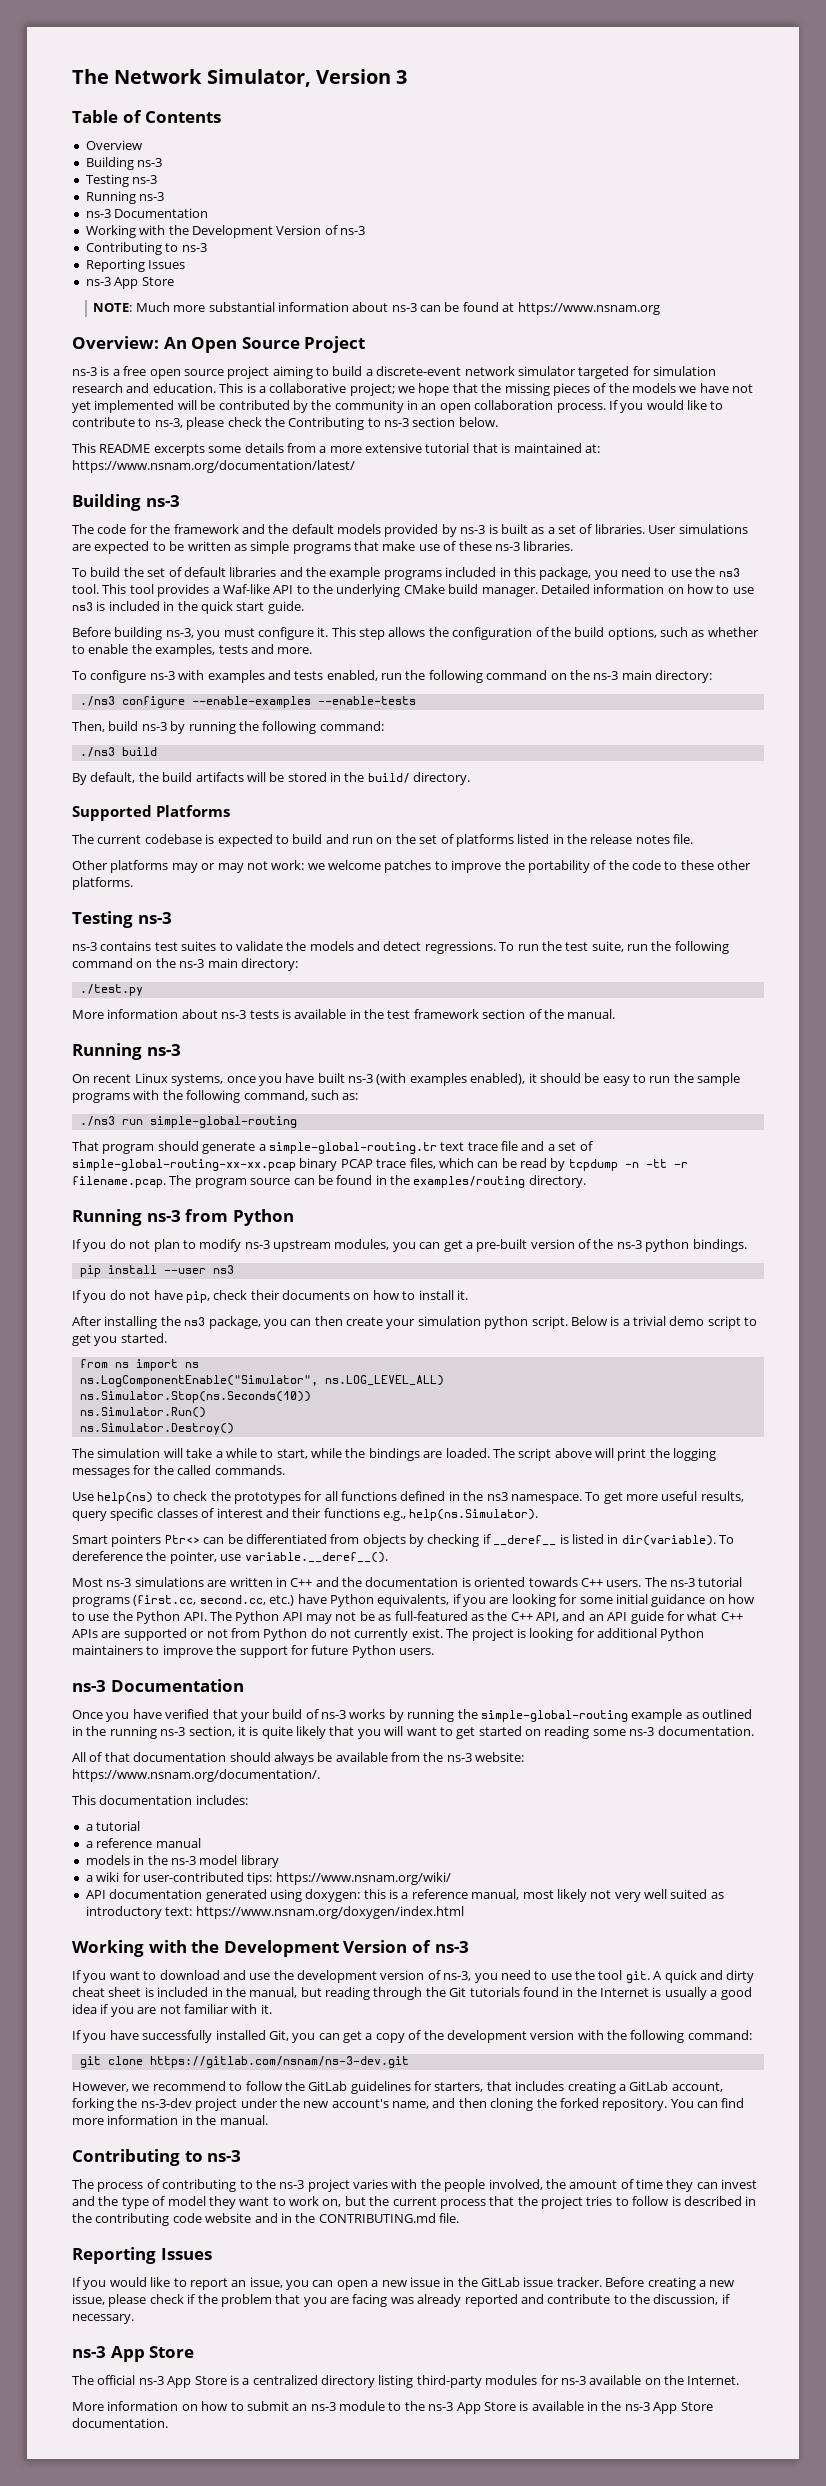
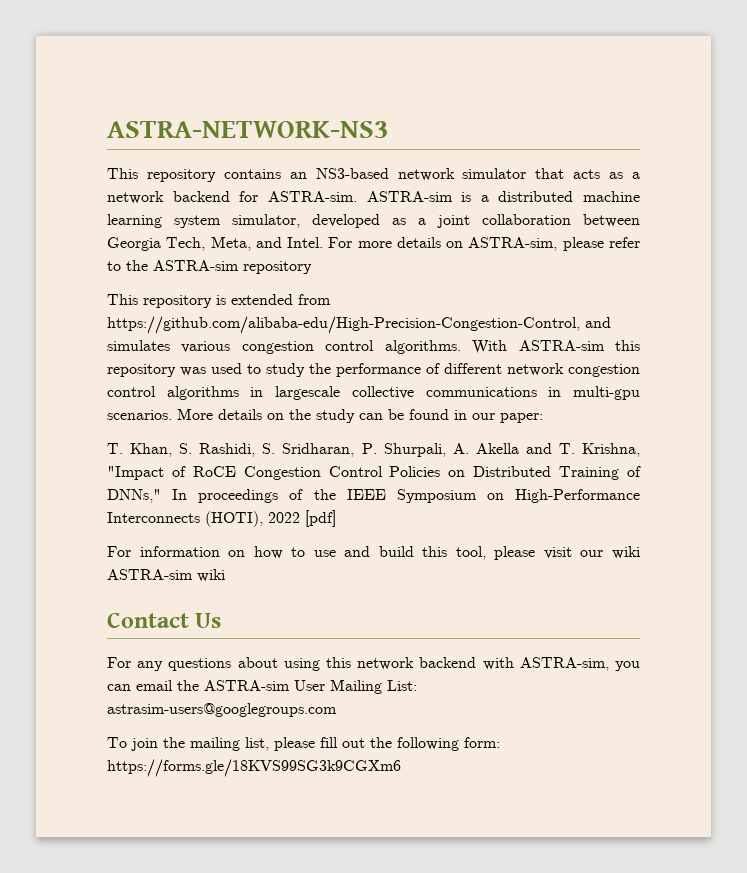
- The Network Simulator, Version 3
- Table of Contents
- Overview
- Building ns-3
- Testing ns-3
- Running ns-3
- ns-3 Documentation
- Working with the Development Version of ns-3
- Contributing to ns-3
- Reporting Issues
- ns-3 App Store
- NOTE: Much more substantial information about ns-3 can be found at https://www.nsnam.org
- Overview: An Open Source Project
- ns-3 is a free open source project aiming to build a discrete-event network simulator targeted for simulation research and education. This is a collaborative project; we hope that the missing pieces of the models we have not yet implemented will be contributed by the community in an open collaboration process. If you would like to contribute to ns-3, please check the Contributing to ns-3 section below.
- This README excerpts some details from a more extensive tutorial that is maintained at: https://www.nsnam.org/documentation/latest/
- Building ns-3
- The code for the framework and the default models provided by ns-3 is built as a set of libraries. User simulations are expected to be written as simple programs that make use of these ns-3 libraries.
- To build the set of default libraries and the example programs included in this package, you need to use the ns3 tool. This tool provides a Waf-like API to the underlying CMake build manager. Detailed information on how to use ns3 is included in the quick start guide.
- Before building ns-3, you must configure it. This step allows the configuration of the build options, such as whether to enable the examples, tests and more.
- To configure ns-3 with examples and tests enabled, run the following command on the ns-3 main directory:
- ./ns3 configure --enable-examples --enable-tests
- Then, build ns-3 by running the following command:
- ./ns3 build
- By default, the build artifacts will be stored in the build/ directory.
- Supported Platforms
- The current codebase is expected to build and run on the set of platforms listed in the release notes file.
- Other platforms may or may not work: we welcome patches to improve the portability of the code to these other platforms.
- Testing ns-3
- ns-3 contains test suites to validate the models and detect regressions. To run the test suite, run the following command on the ns-3 main directory:
- ./test.py
- More information about ns-3 tests is available in the test framework section of the manual.
- Running ns-3
- On recent Linux systems, once you have built ns-3 (with examples enabled), it should be easy to run the sample programs with the following command, such as:
- ./ns3 run simple-global-routing
- That program should generate a simple-global-routing.tr text trace file and a set of simple-global-routing-xx-xx.pcap binary PCAP trace files, which can be read by tcpdump -n -tt -r filename.pcap. The program source can be found in the examples/routing directory.
- Running ns-3 from Python
- If you do not plan to modify ns-3 upstream modules, you can get a pre-built version of the ns-3 python bindings.
- pip install --user ns3
- If you do not have pip, check their documents on how to install it.
- After installing the ns3 package, you can then create your simulation python script. Below is a trivial demo script to get you started.
- from ns import ns
- ns.LogComponentEnable("Simulator", ns.LOG_LEVEL_ALL)
- ns.Simulator.Stop(ns.Seconds(10))
- ns.Simulator.Run()
- ns.Simulator.Destroy()
- The simulation will take a while to start, while the bindings are loaded. The script above will print the logging messages for the called commands.
- Use help(ns) to check the prototypes for all functions defined in the ns3 namespace. To get more useful results, query specific classes of interest and their functions e.g., help(ns.Simulator).
- Smart pointers Ptr<> can be differentiated from objects by checking if __deref__ is listed in dir(variable). To dereference the pointer, use variable.__deref__().
- Most ns-3 simulations are written in C++ and the documentation is oriented towards C++ users. The ns-3 tutorial programs (first.cc, second.cc, etc.) have Python equivalents, if you are looking for some initial guidance on how to use the Python API. The Python API may not be as full-featured as the C++ API, and an API guide for what C++ APIs are supported or not from Python do not currently exist. The project is looking for additional Python maintainers to improve the support for future Python users.
- ns-3 Documentation
- Once you have verified that your build of ns-3 works by running the simple-global-routing example as outlined in the running ns-3 section, it is quite likely that you will want to get started on reading some ns-3 documentation.
- All of that documentation should always be available from the ns-3 website: https://www.nsnam.org/documentation/.
- This documentation includes:
- a tutorial
- a reference manual
- models in the ns-3 model library
- a wiki for user-contributed tips: https://www.nsnam.org/wiki/
- API documentation generated using doxygen: this is a reference manual, most likely not very well suited as introductory text: https://www.nsnam.org/doxygen/index.html
- Working with the Development Version of ns-3
- If you want to download and use the development version of ns-3, you need to use the tool git. A quick and dirty cheat sheet is included in the manual, but reading through the Git tutorials found in the Internet is usually a good idea if you are not familiar with it.
- If you have successfully installed Git, you can get a copy of the development version with the following command:
- git clone https://gitlab.com/nsnam/ns-3-dev.git
- However, we recommend to follow the GitLab guidelines for starters, that includes creating a GitLab account, forking the ns-3-dev project under the new account's name, and then cloning the forked repository. You can find more information in the manual.
- Contributing to ns-3
- The process of contributing to the ns-3 project varies with the people involved, the amount of time they can invest and the type of model they want to work on, but the current process that the project tries to follow is described in the contributing code website and in the CONTRIBUTING.md file.
- Reporting Issues
- If you would like to report an issue, you can open a new issue in the GitLab issue tracker. Before creating a new issue, please check if the problem that you are facing was already reported and contribute to the discussion, if necessary.
- ns-3 App Store
- The official ns-3 App Store is a centralized directory listing third-party modules for ns-3 available on the Internet.
- More information on how to submit an ns-3 module to the ns-3 App Store is available in the ns-3 App Store documentation.
+ ASTRA-NETWORK-NS3
+ This repository contains an NS3-based network simulator that acts as a network backend for ASTRA-sim. ASTRA-sim is a distributed machine learning system simulator, developed as a joint collaboration between Georgia Tech, Meta, and Intel. For more details on ASTRA-sim, please refer to the ASTRA-sim repository
+ This repository is extended from https://github.com/alibaba-edu/High-Precision-Congestion-Control, and simulates various congestion control algorithms. With ASTRA-sim this repository was used to study the performance of different network congestion control algorithms in largescale collective communications in multi-gpu scenarios. More details on the study can be found in our paper:
+ T. Khan, S. Rashidi, S. Sridharan, P. Shurpali, A. Akella and T. Krishna, "Impact of RoCE Congestion Control Policies on Distributed Training of DNNs," In proceedings of the IEEE Symposium on High-Performance Interconnects (HOTI), 2022 [pdf]
+ For information on how to use and build this tool, please visit our wiki ASTRA-sim wiki
+ Contact Us
+ For any questions about using this network backend with ASTRA-sim, you can email the ASTRA-sim User Mailing List: astrasim-users@googlegroups.com
+ To join the mailing list, please fill out the following form: https://forms.gle/18KVS99SG3k9CGXm6

